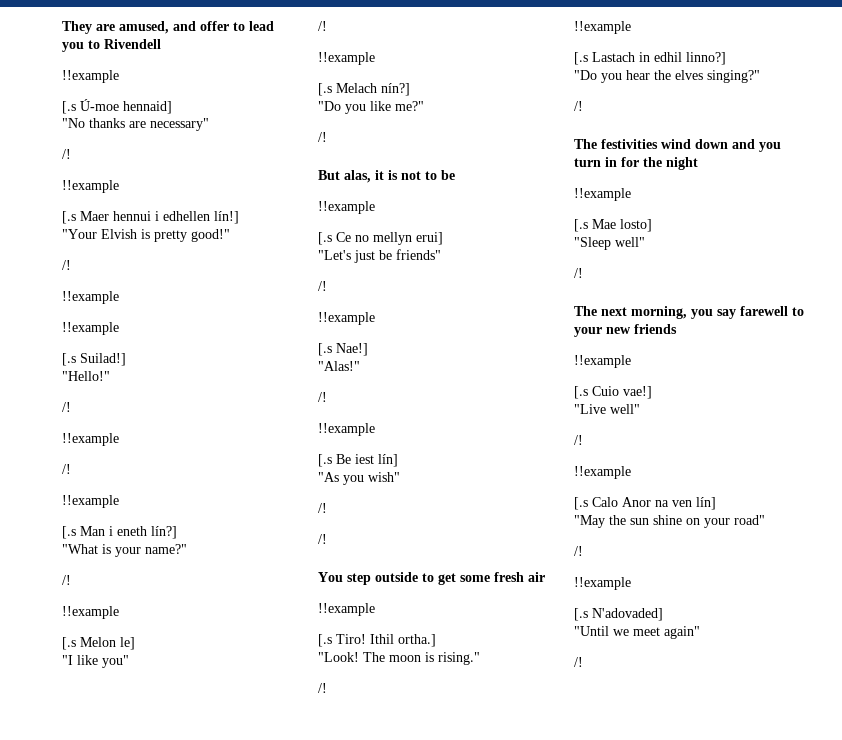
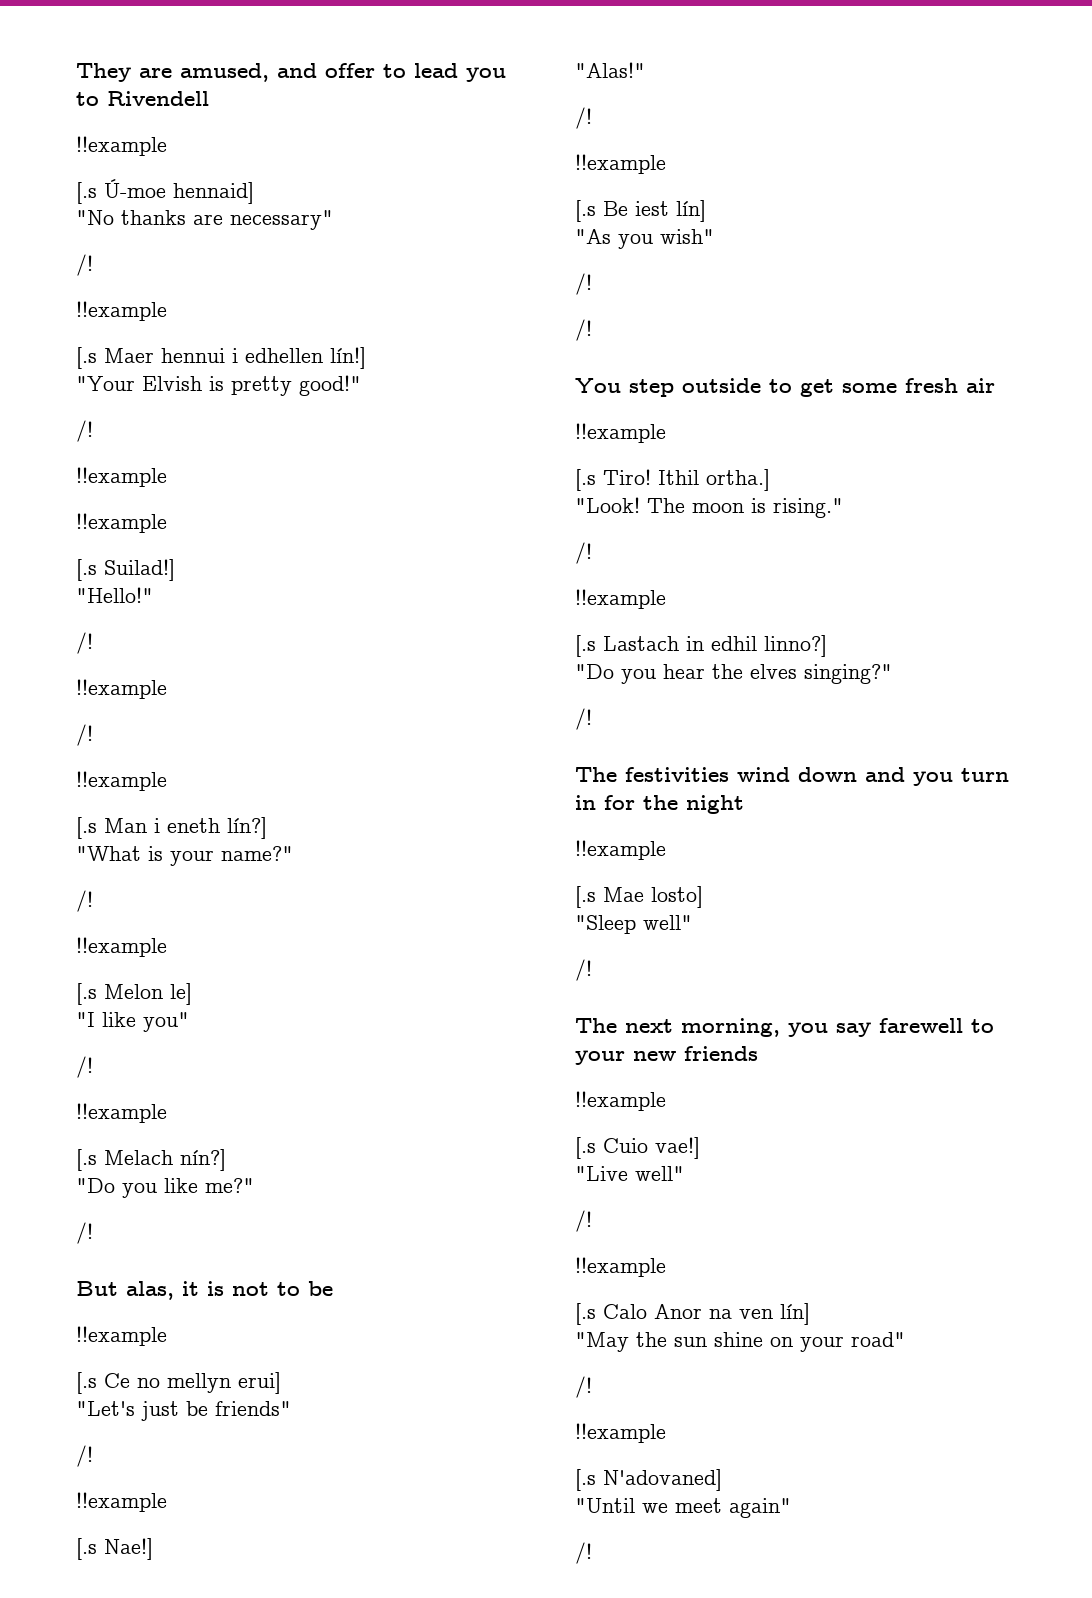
- [.s N'adovaded]
+ [.s N'adovaned]

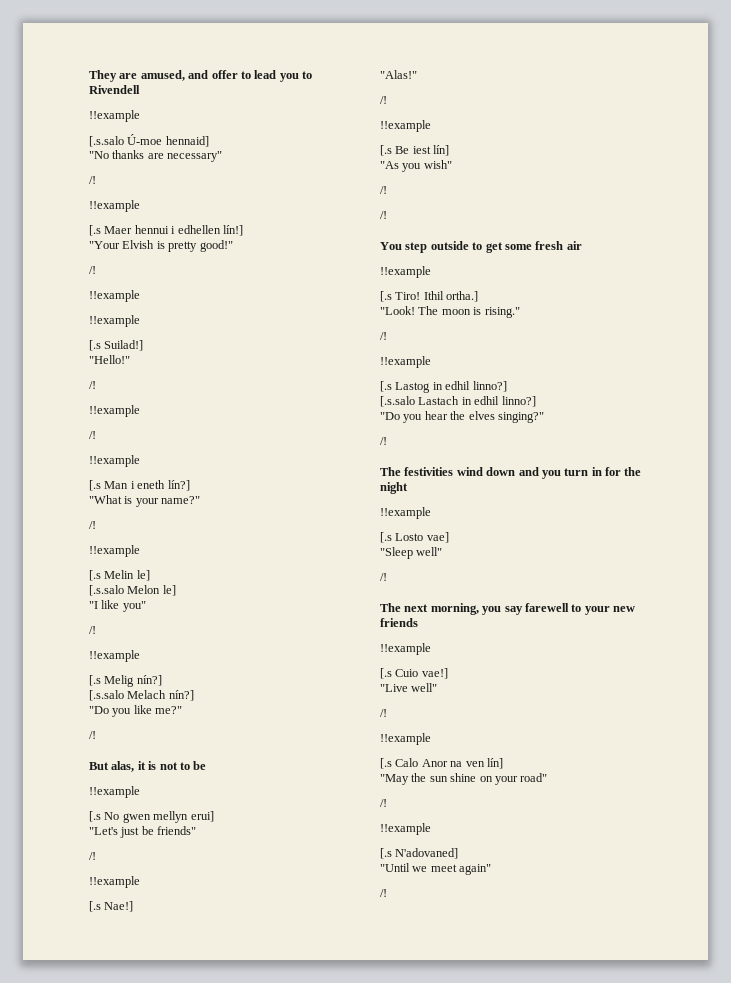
- [.s Ú-moe hennaid]
+ [.s.salo Ú-moe hennaid]
- [.s Melon le]
+ [.s Melin le]
+ [.s.salo Melon le]
- [.s Melach nín?]
+ [.s Melig nín?]
+ [.s.salo Melach nín?]
- [.s Ce no mellyn erui]
+ [.s No gwen mellyn erui]
- [.s Lastach in edhil linno?]
+ [.s Lastog in edhil linno?]
+ [.s.salo Lastach in edhil linno?]
- [.s Mae losto]
+ [.s Losto vae]

